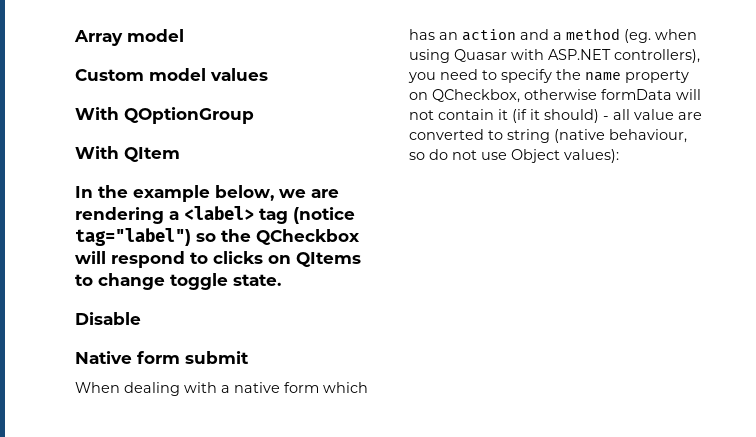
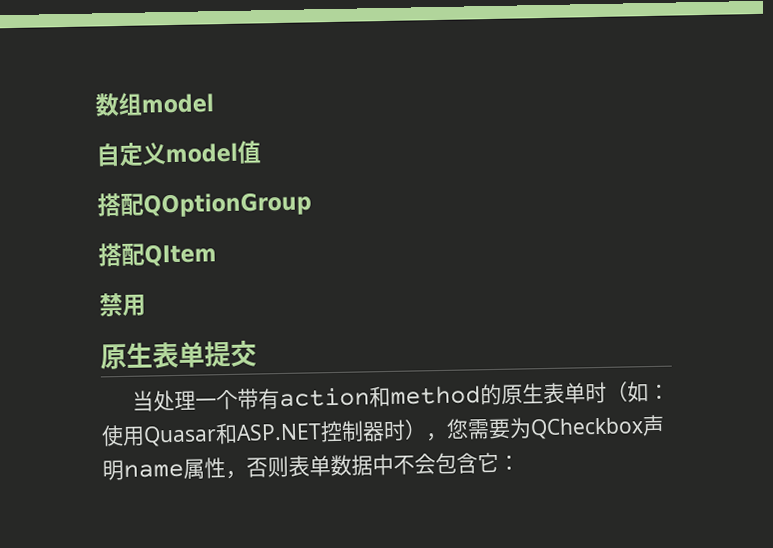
- Array model
+ 数组model
- Custom model values
- With QOptionGroup
+ 自定义model值
+ 搭配QOptionGroup
- With QItem
+ 搭配QItem
- In the example below, we are rendering a <label> tag (notice tag="label") so the QCheckbox will respond to clicks on QItems to change toggle state.
- Disable
- Native form submit
- When dealing with a native form which has an action and a method (eg. when using Quasar with ASP.NET controllers), you need to specify the name property on QCheckbox, otherwise formData will not contain it (if it should) - all value are converted to string (native behaviour, so do not use Object values):
+ 禁用
+ 原生表单提交
+ 当处理一个带有action和method的原生表单时（如：使用Quasar和ASP.NET控制器时），您需要为QCheckbox声明name属性，否则表单数据中不会包含它：

